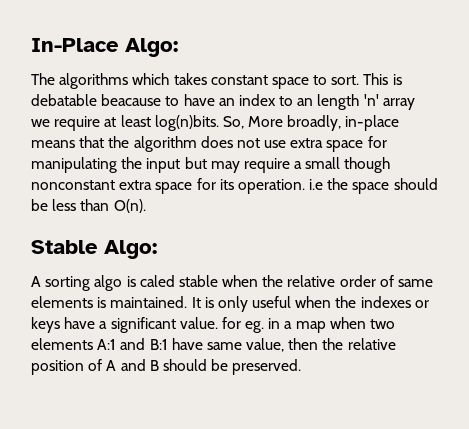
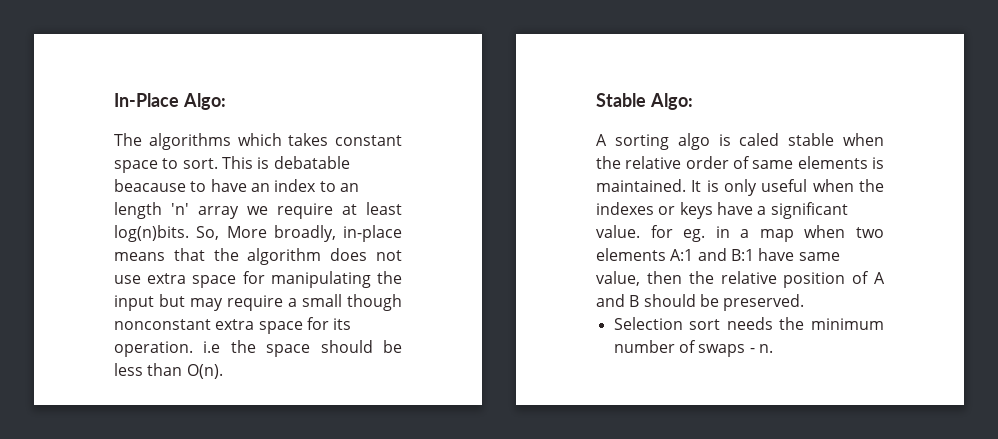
+ Selection sort needs the minimum number of swaps - n.

